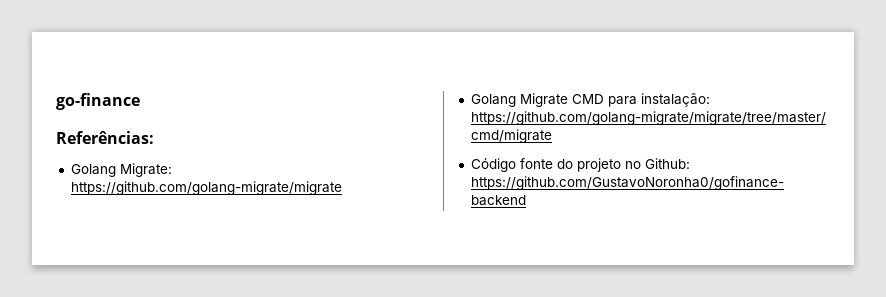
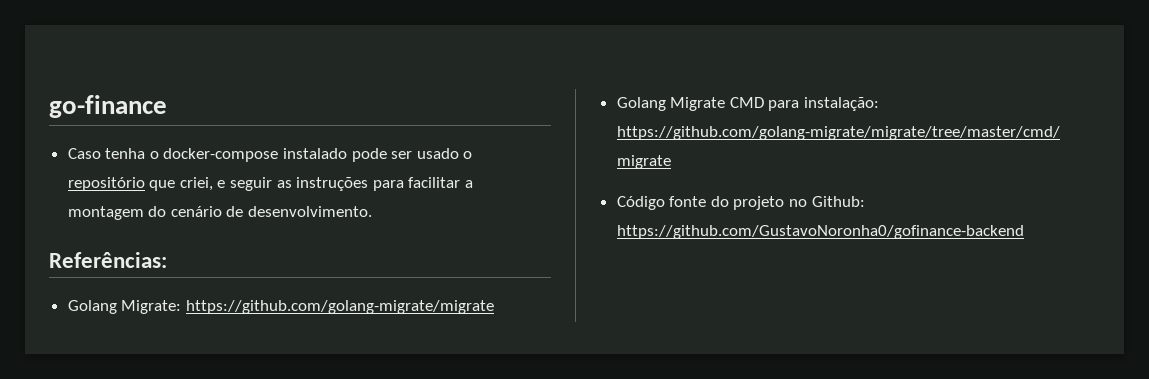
+ Caso tenha o docker-compose instalado pode ser usado o repositório que criei, e seguir as instruções para facilitar a montagem do cenário de desenvolvimento.

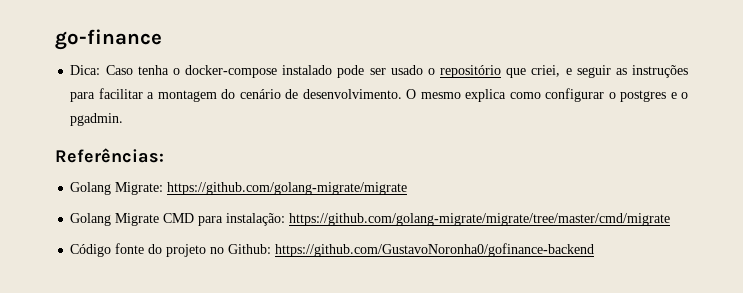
- Caso tenha o docker-compose instalado pode ser usado o repositório que criei, e seguir as instruções para facilitar a montagem do cenário de desenvolvimento.
+ Dica: Caso tenha o docker-compose instalado pode ser usado o repositório que criei, e seguir as instruções para facilitar a montagem do cenário de desenvolvimento. O mesmo explica como configurar o postgres e o pgadmin.

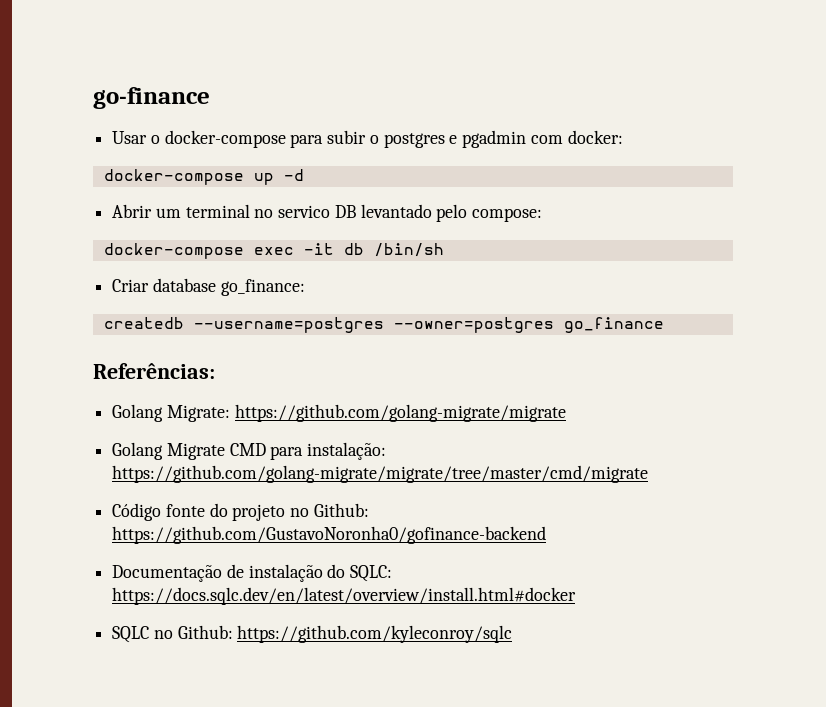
- Dica: Caso tenha o docker-compose instalado pode ser usado o repositório que criei, e seguir as instruções para facilitar a montagem do cenário de desenvolvimento. O mesmo explica como configurar o postgres e o pgadmin.
+ Usar o docker-compose para subir o postgres e pgadmin com docker:
+ docker-compose up -d
+ Abrir um terminal no servico DB levantado pelo compose:
+ docker-compose exec -it db /bin/sh
+ Criar database go_finance:
+ createdb --username=postgres --owner=postgres go_finance
+ Documentação de instalação do SQLC: https://docs.sqlc.dev/en/latest/overview/install.html#docker
+ SQLC no Github: https://github.com/kyleconroy/sqlc

